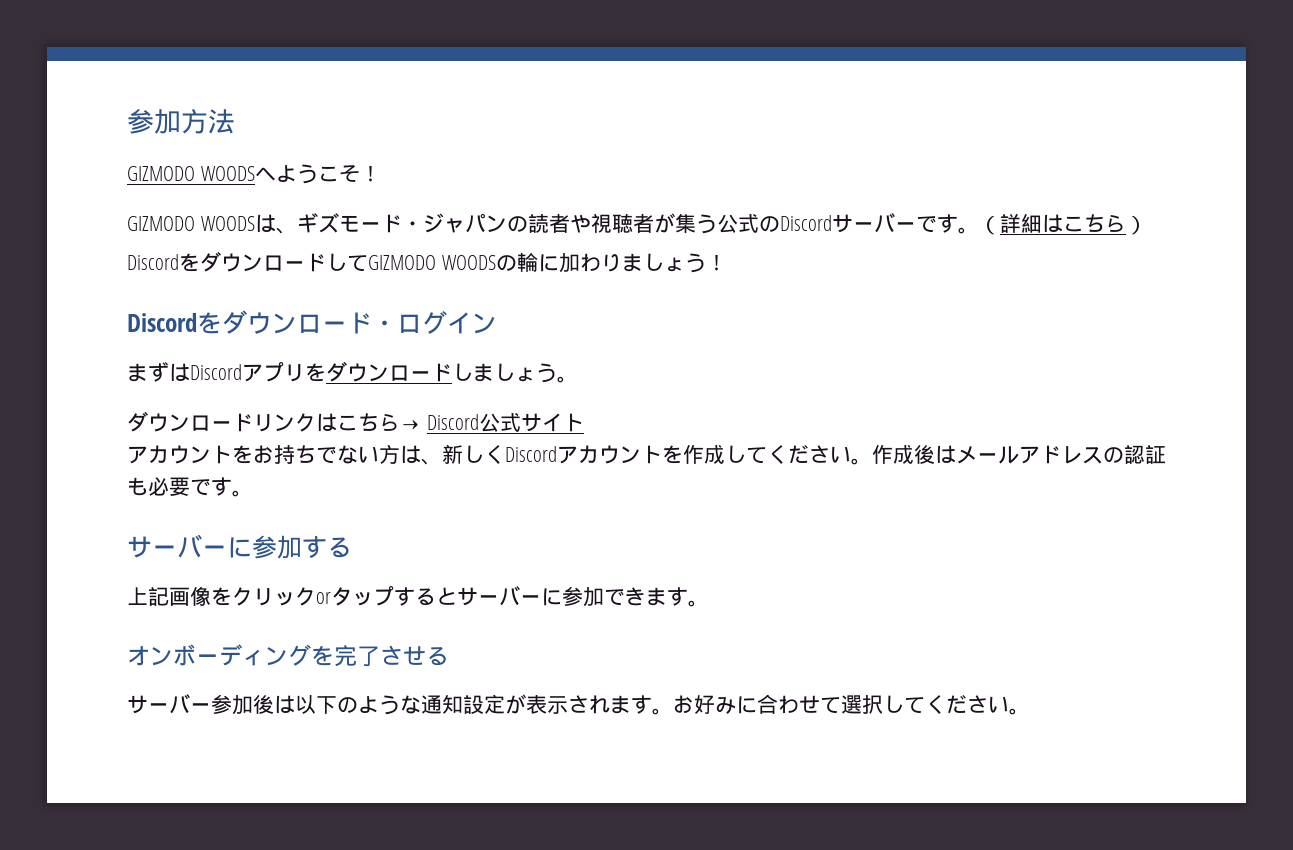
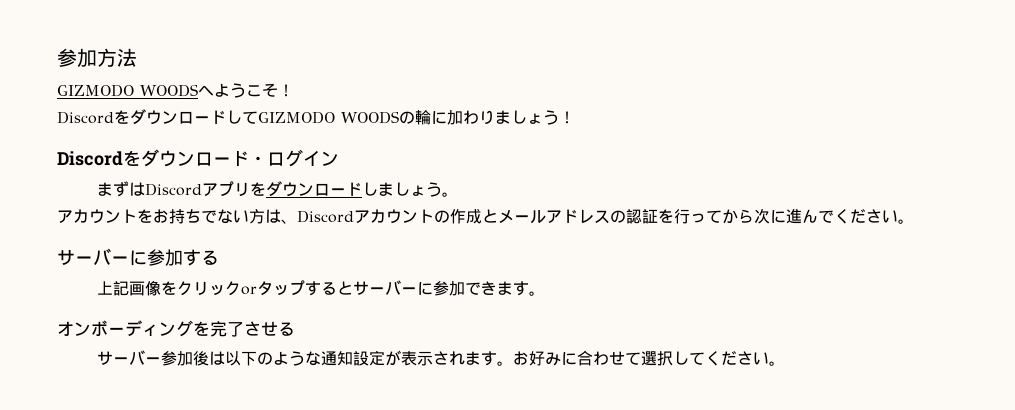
- GIZMODO WOODSは、ギズモード・ジャパンの読者や視聴者が集う公式のDiscordサーバーです。（詳細はこちら）
- ダウンロードリンクはこちら→ Discord公式サイト
- アカウントをお持ちでない方は、新しくDiscordアカウントを作成してください。作成後はメールアドレスの認証も必要です。
+ アカウントをお持ちでない方は、Discordアカウントの作成とメールアドレスの認証を行ってから次に進んでください。

